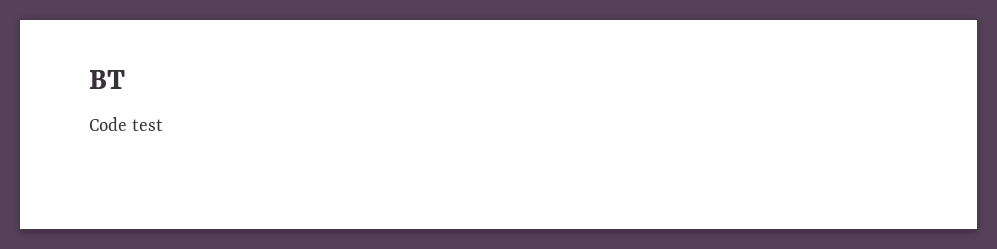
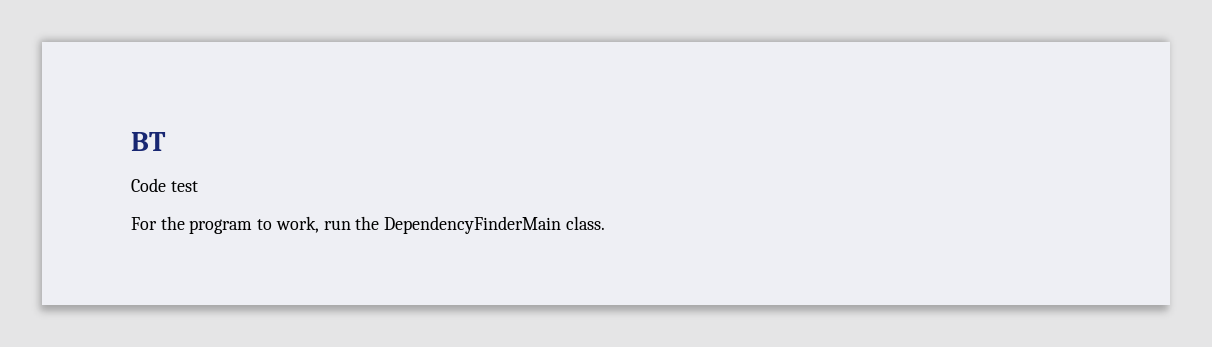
+ For the program to work, run the DependencyFinderMain class.

